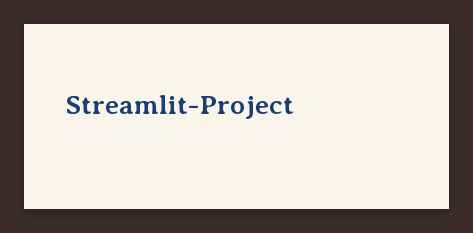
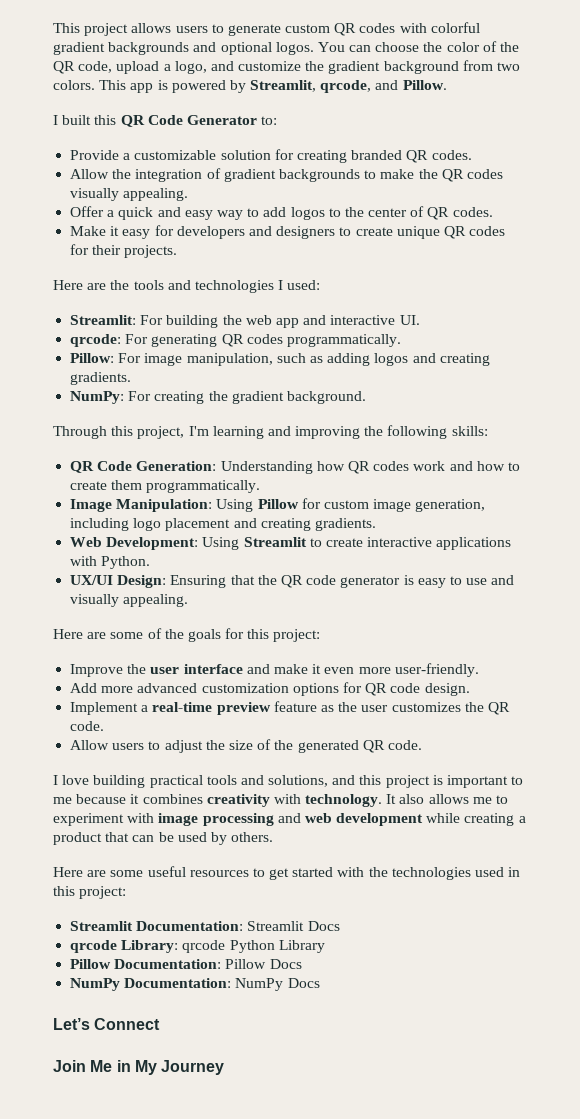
- Streamlit-Project
+ This project allows users to generate custom QR codes with colorful gradient backgrounds and optional logos. You can choose the color of the QR code, upload a logo, and customize the gradient background from two colors. This app is powered by Streamlit, qrcode, and Pillow.
+ I built this QR Code Generator to:
+ Provide a customizable solution for creating branded QR codes.
+ Allow the integration of gradient backgrounds to make the QR codes visually appealing.
+ Offer a quick and easy way to add logos to the center of QR codes.
+ Make it easy for developers and designers to create unique QR codes for their projects.
+ Here are the tools and technologies I used:
+ Streamlit: For building the web app and interactive UI.
+ qrcode: For generating QR codes programmatically.
+ Pillow: For image manipulation, such as adding logos and creating gradients.
+ NumPy: For creating the gradient background.
+ Through this project, I'm learning and improving the following skills:
+ QR Code Generation: Understanding how QR codes work and how to create them programmatically.
+ Image Manipulation: Using Pillow for custom image generation, including logo placement and creating gradients.
+ Web Development: Using Streamlit to create interactive applications with Python.
+ UX/UI Design: Ensuring that the QR code generator is easy to use and visually appealing.
+ Here are some of the goals for this project:
+ Improve the user interface and make it even more user-friendly.
+ Add more advanced customization options for QR code design.
+ Implement a real-time preview feature as the user customizes the QR code.
+ Allow users to adjust the size of the generated QR code.
+ I love building practical tools and solutions, and this project is important to me because it combines creativity with technology. It also allows me to experiment with image processing and web development while creating a product that can be used by others.
+ Here are some useful resources to get started with the technologies used in this project:
+ Streamlit Documentation: Streamlit Docs
+ qrcode Library: qrcode Python Library
+ Pillow Documentation: Pillow Docs
+ NumPy Documentation: NumPy Docs
+ Let’s Connect
+ Join Me in My Journey

